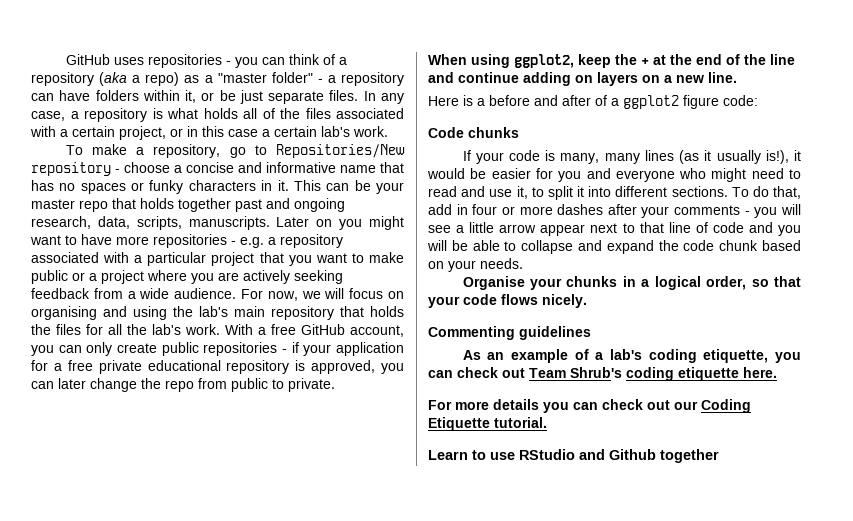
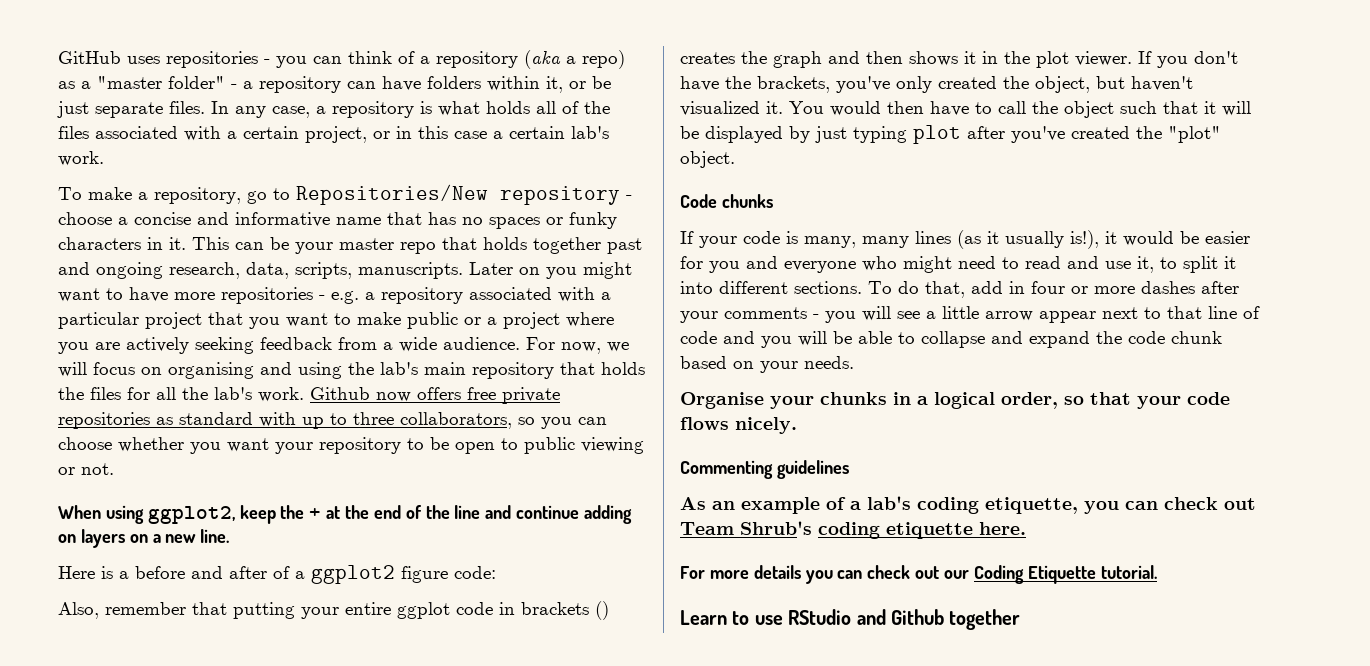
- With a free GitHub account, you can only create public repositories - if your application for a free private educational repository is approved, you can later change the repo from public to private.
+ Github now offers free private repositories as standard with up to three collaborators, so you can choose whether you want your repository to be open to public viewing or not.
+ Also, remember that putting your entire ggplot code in brackets () creates the graph and then shows it in the plot viewer. If you don't have the brackets, you've only created the object, but haven't visualized it. You would then have to call the object such that it will be displayed by just typing plot after you've created the "plot" object.

